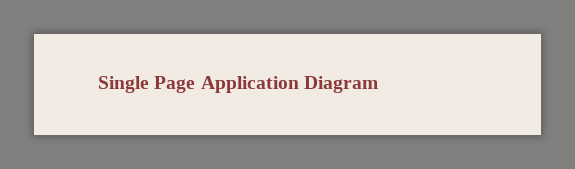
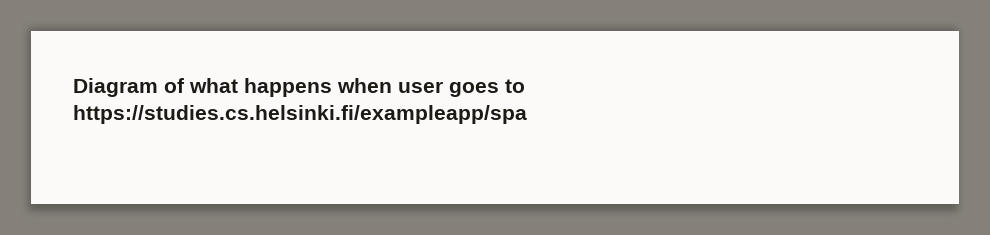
- Single Page Application Diagram
+ Diagram of what happens when user goes to https://studies.cs.helsinki.fi/exampleapp/spa

